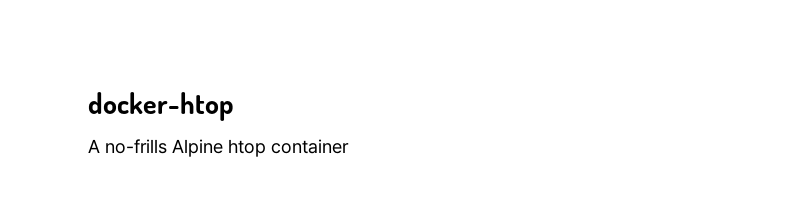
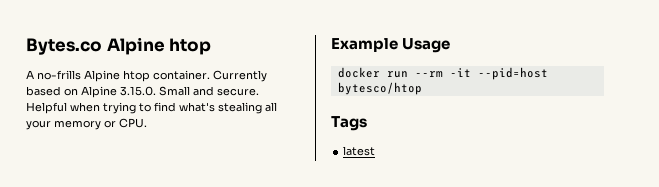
- docker-htop
+ Bytes.co Alpine htop
- A no-frills Alpine htop container
+ A no-frills Alpine htop container. Currently based on Alpine 3.15.0. Small and secure. Helpful when trying to find what's stealing all your memory or CPU.
+ Example Usage
+ docker run --rm -it --pid=host bytesco/htop
+ Tags
+ latest

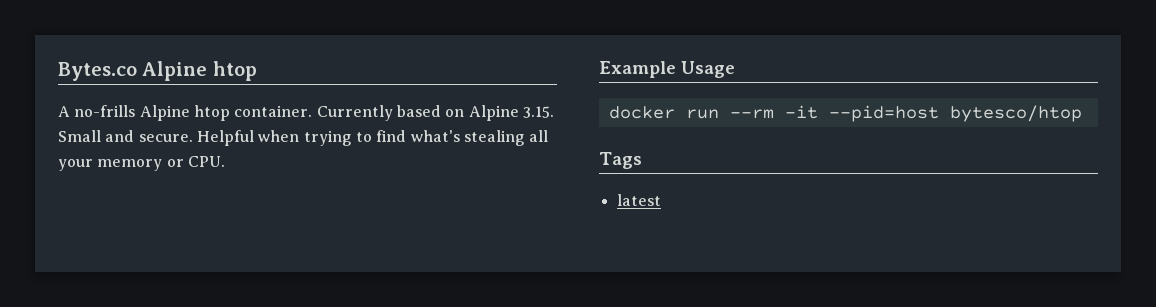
- Currently based on Alpine 3.15.0. Small and secure.
+ Currently based on Alpine 3.15. Small and secure.

